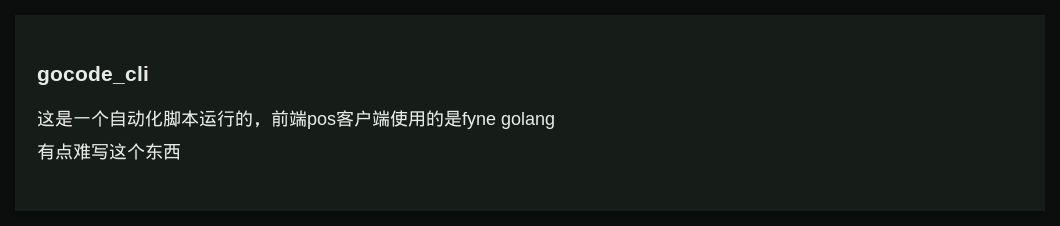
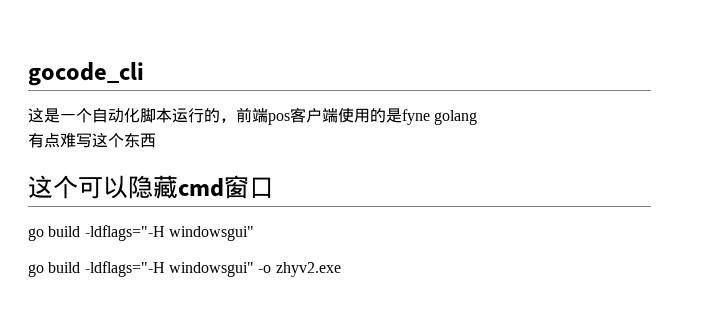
+ 这个可以隐藏cmd窗口
+ go build -ldflags="-H windowsgui"
+ go build -ldflags="-H windowsgui" -o zhyv2.exe

